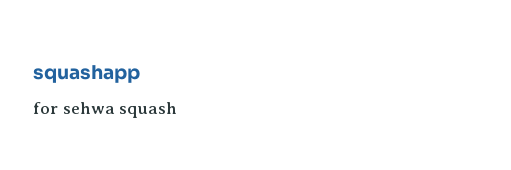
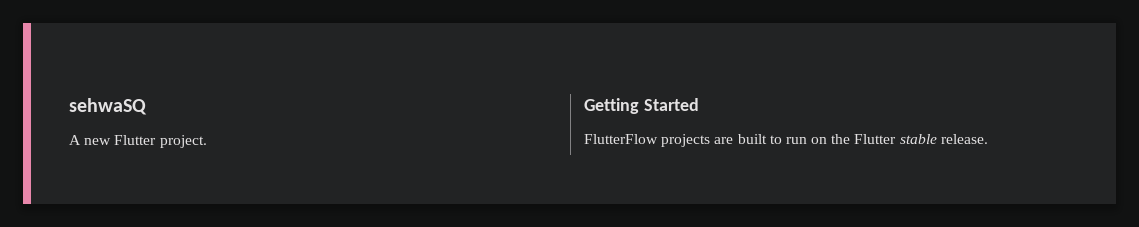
- squashapp
- for sehwa squash
+ sehwaSQ
+ A new Flutter project.
+ Getting Started
+ FlutterFlow projects are built to run on the Flutter stable release.

